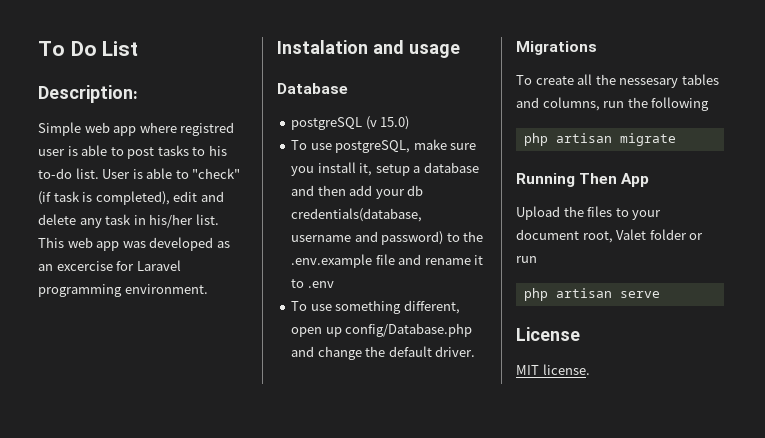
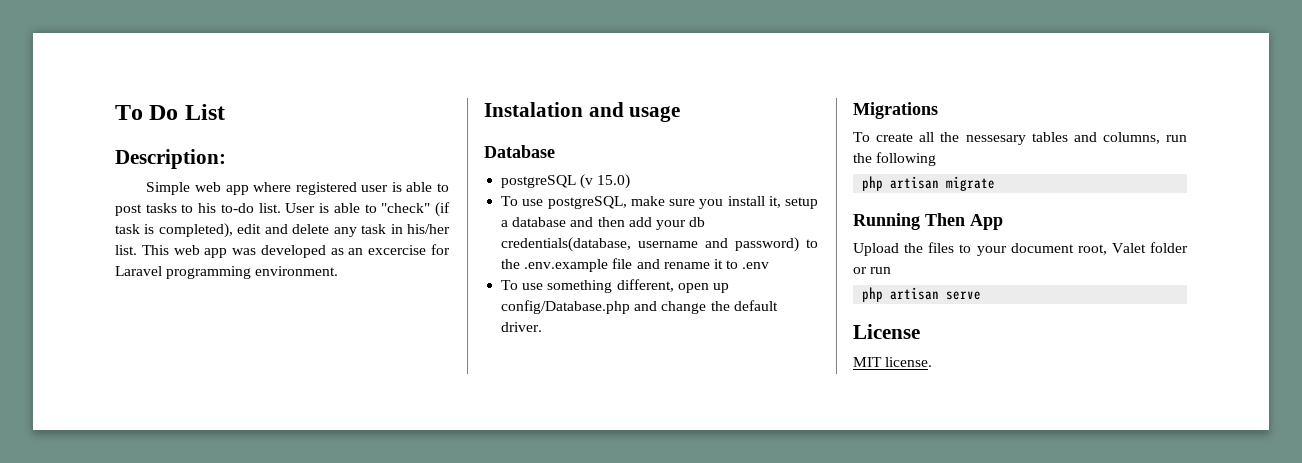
- Simple web app where registred user is able to post tasks to his to-do list.
+ Simple web app where registered user is able to post tasks to his to-do list.

